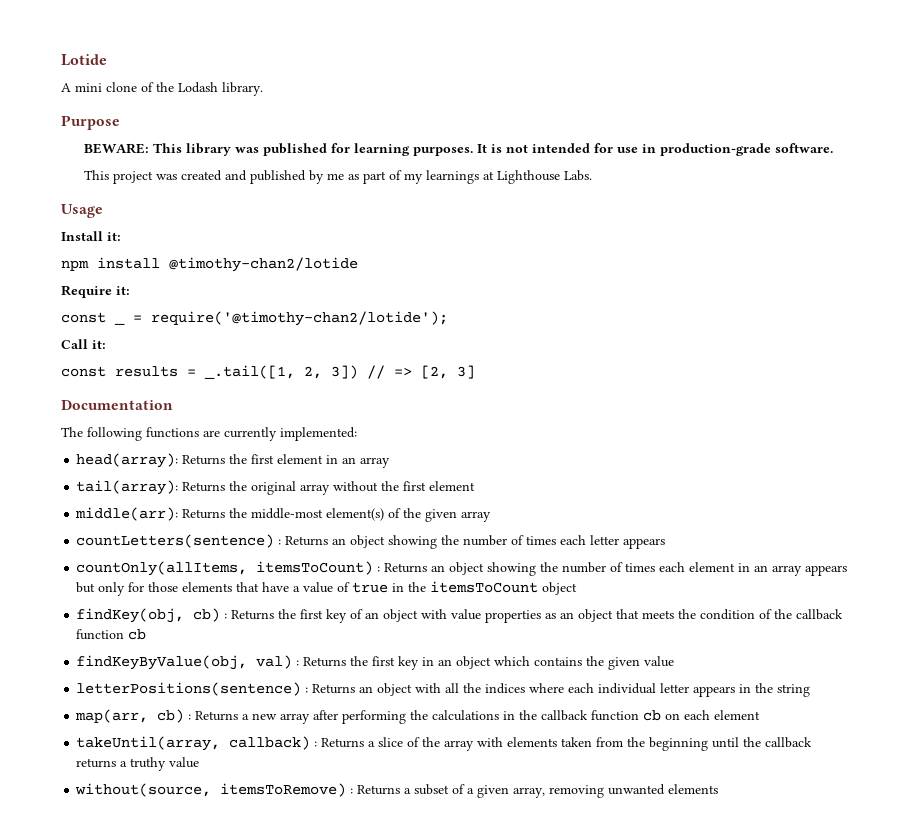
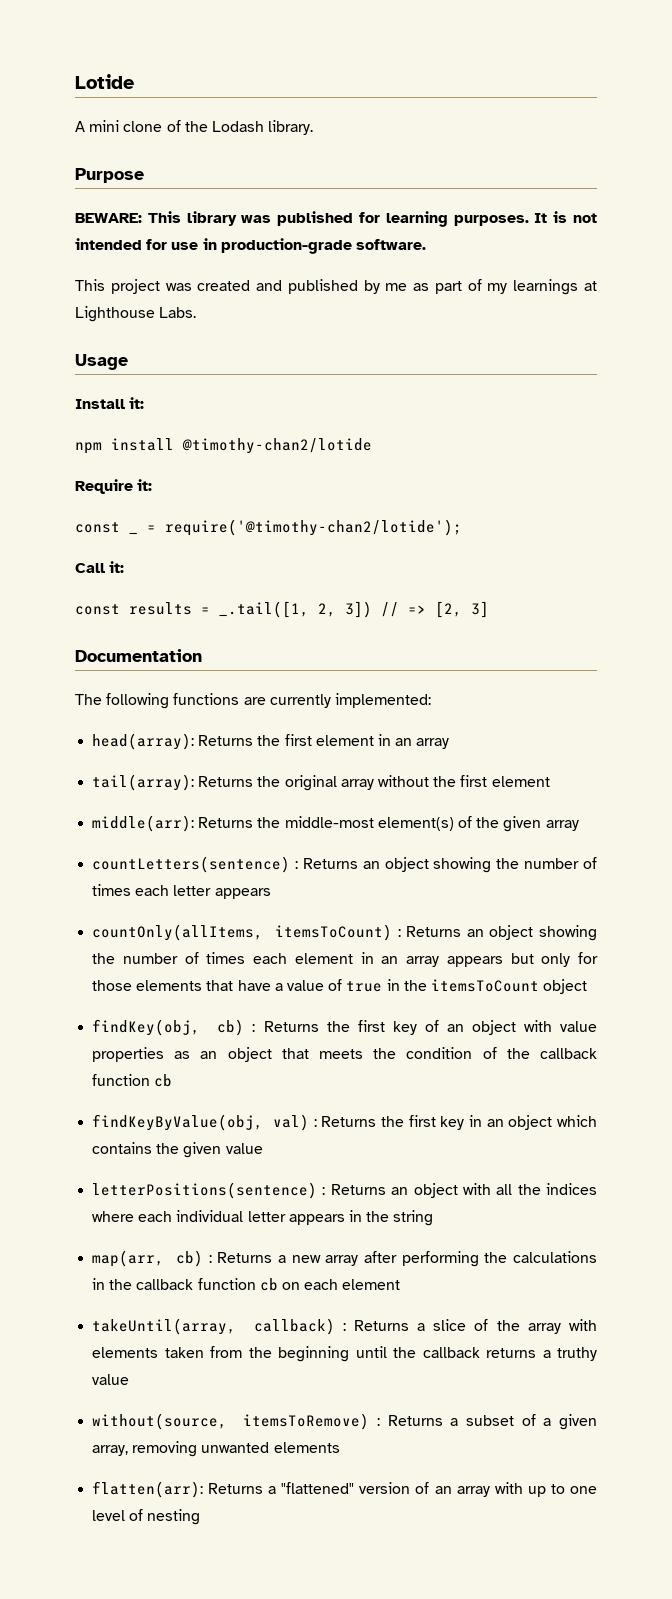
+ flatten(arr): Returns a "flattened" version of an array with up to one level of nesting

